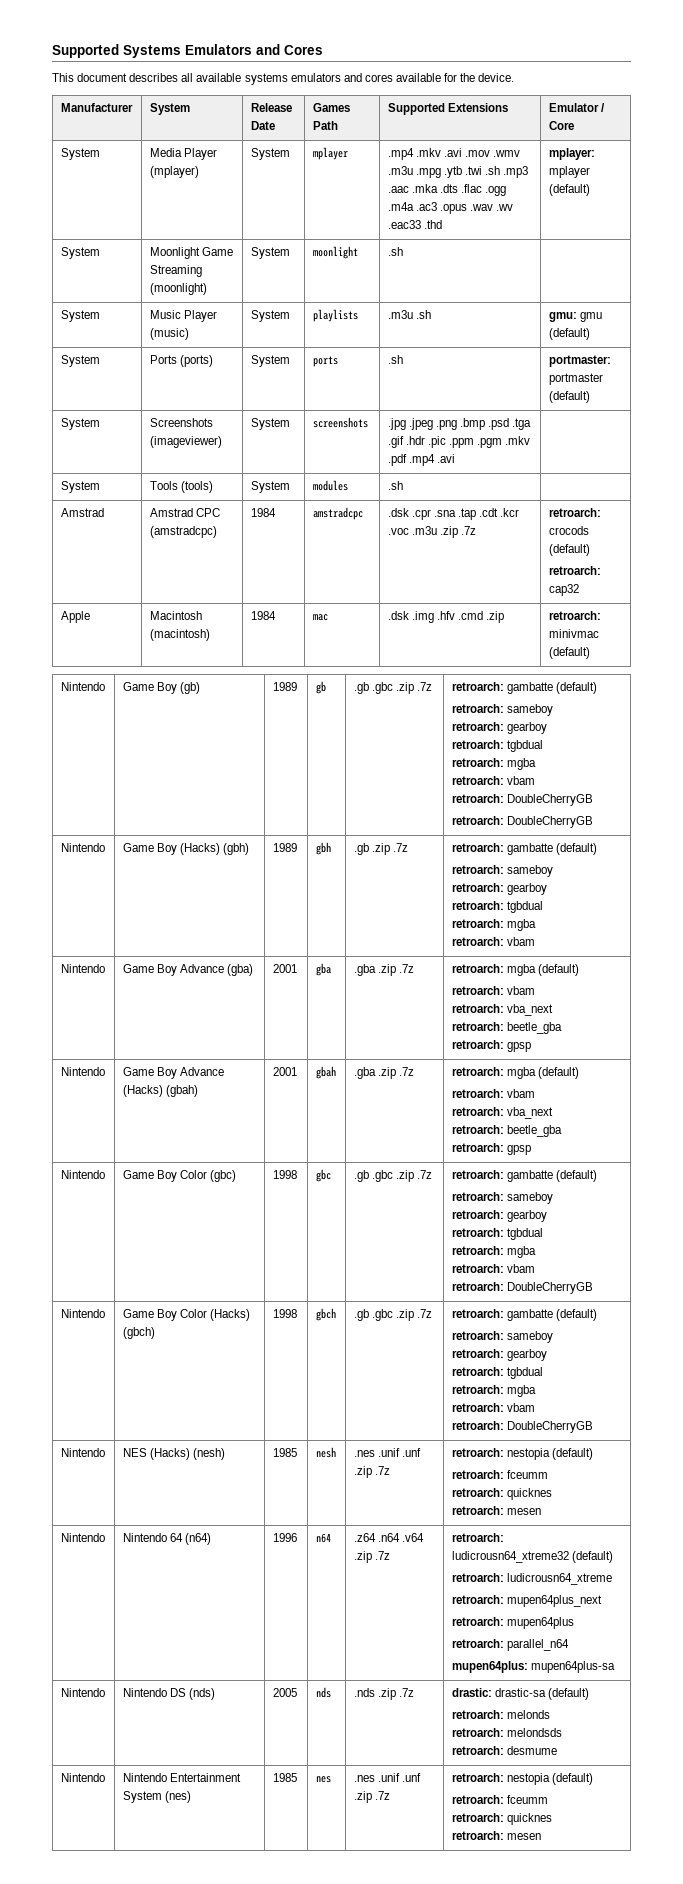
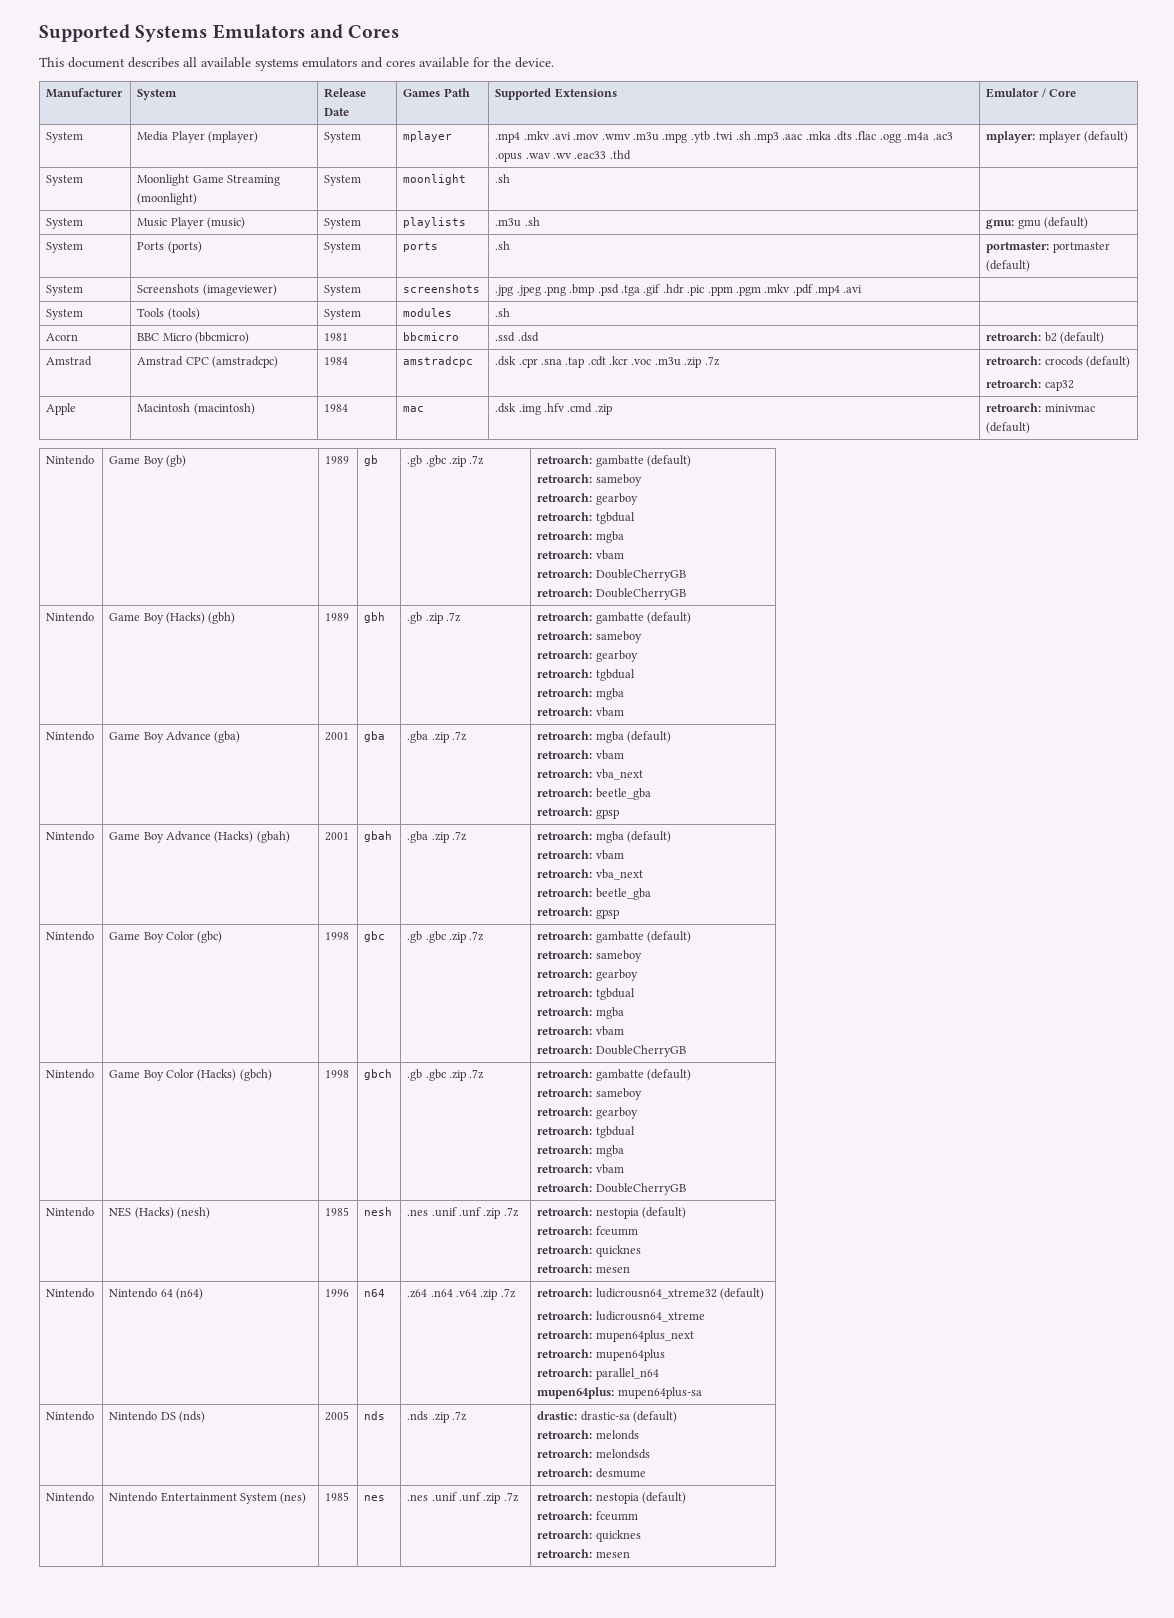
+ Acorn | BBC Micro (bbcmicro) | 1981 | bbcmicro | .ssd .dsd | retroarch: b2 (default)

